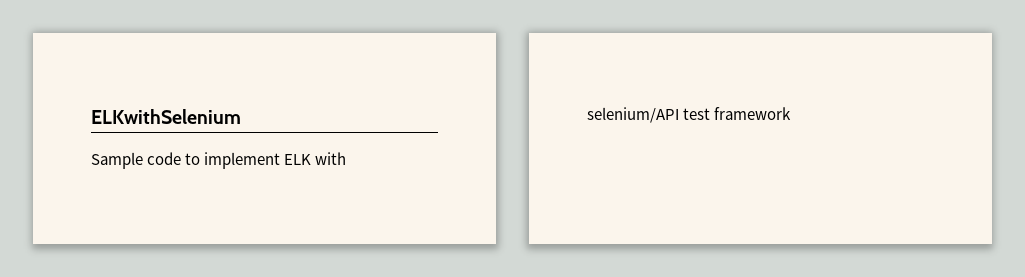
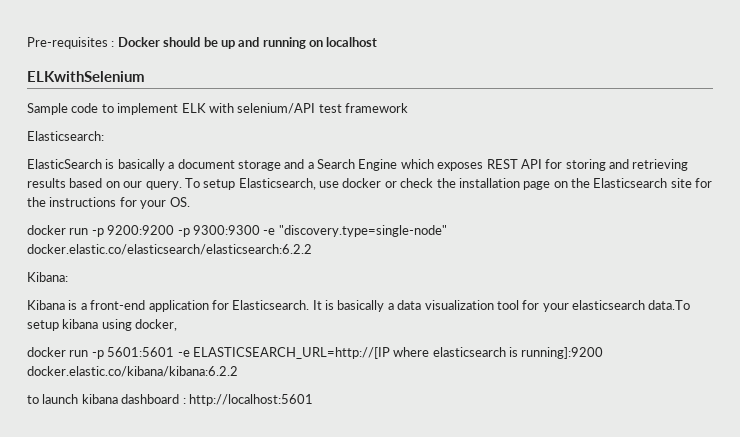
+ Pre-requisites : Docker should be up and running on localhost
+ Elasticsearch:
+ ElasticSearch is basically a document storage and a Search Engine which exposes REST API for storing and retrieving results based on our query. To setup Elasticsearch, use docker or check the installation page on the Elasticsearch site for the instructions for your OS.
+ docker run -p 9200:9200 -p 9300:9300 -e "discovery.type=single-node" docker.elastic.co/elasticsearch/elasticsearch:6.2.2
+ Kibana:
+ Kibana is a front-end application for Elasticsearch. It is basically a data visualization tool for your elasticsearch data.To setup kibana using docker,
+ docker run -p 5601:5601 -e ELASTICSEARCH_URL=http://[IP where elasticsearch is running]:9200 docker.elastic.co/kibana/kibana:6.2.2
+ to launch kibana dashboard : http://localhost:5601

